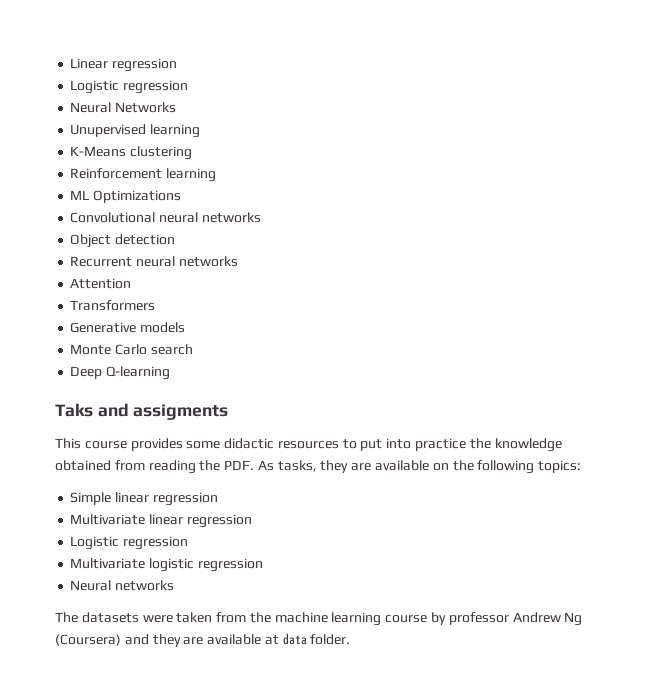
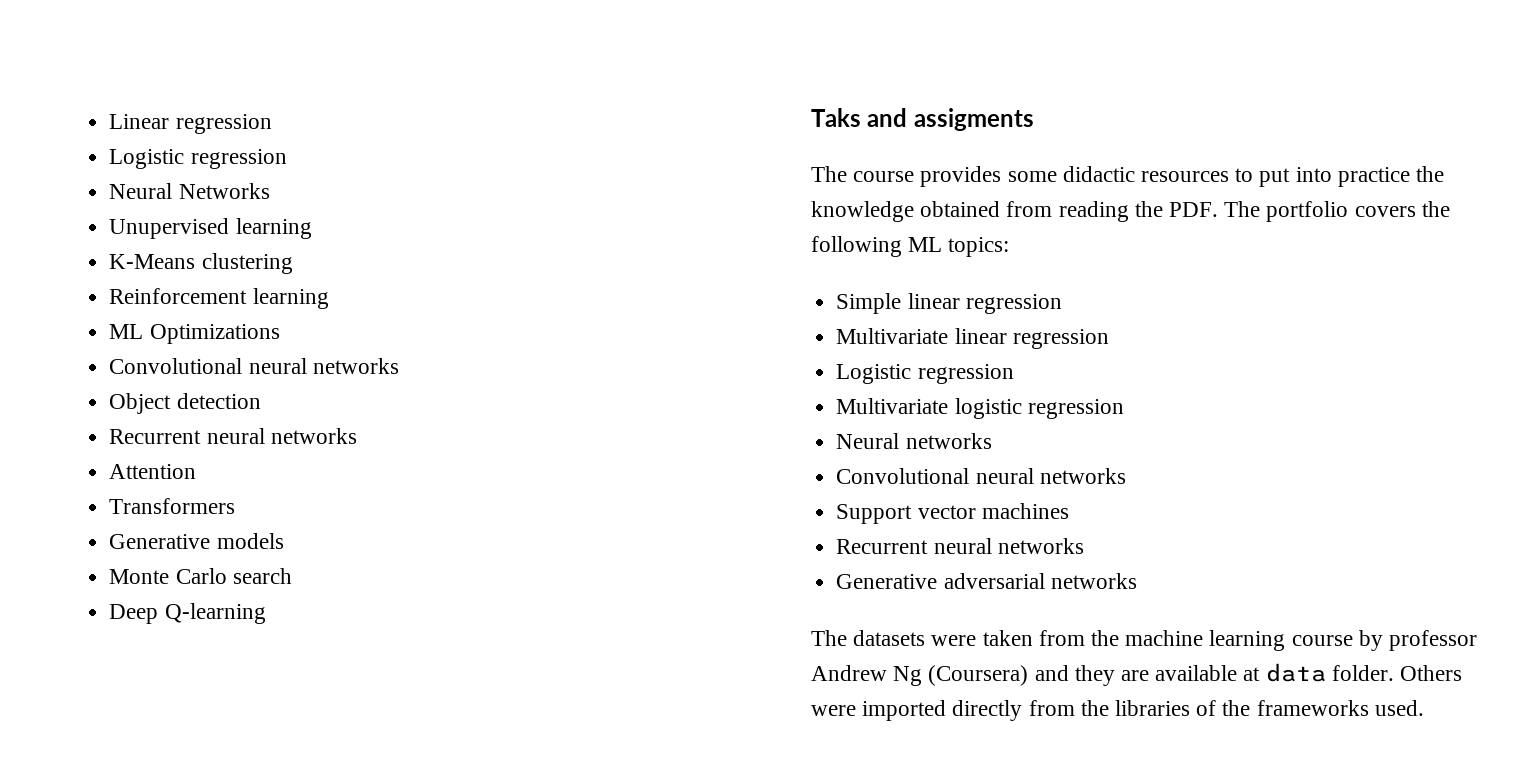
- This course provides some didactic resources to put into practice the knowledge obtained from reading the PDF. As tasks, they are available on the following topics:
+ The course provides some didactic resources to put into practice the knowledge obtained from reading the PDF. The portfolio covers the following ML topics:
  Neural networks
+ Convolutional neural networks
+ Support vector machines
+ Recurrent neural networks
+ Generative adversarial networks
+ Others were imported directly from the libraries of the frameworks used.

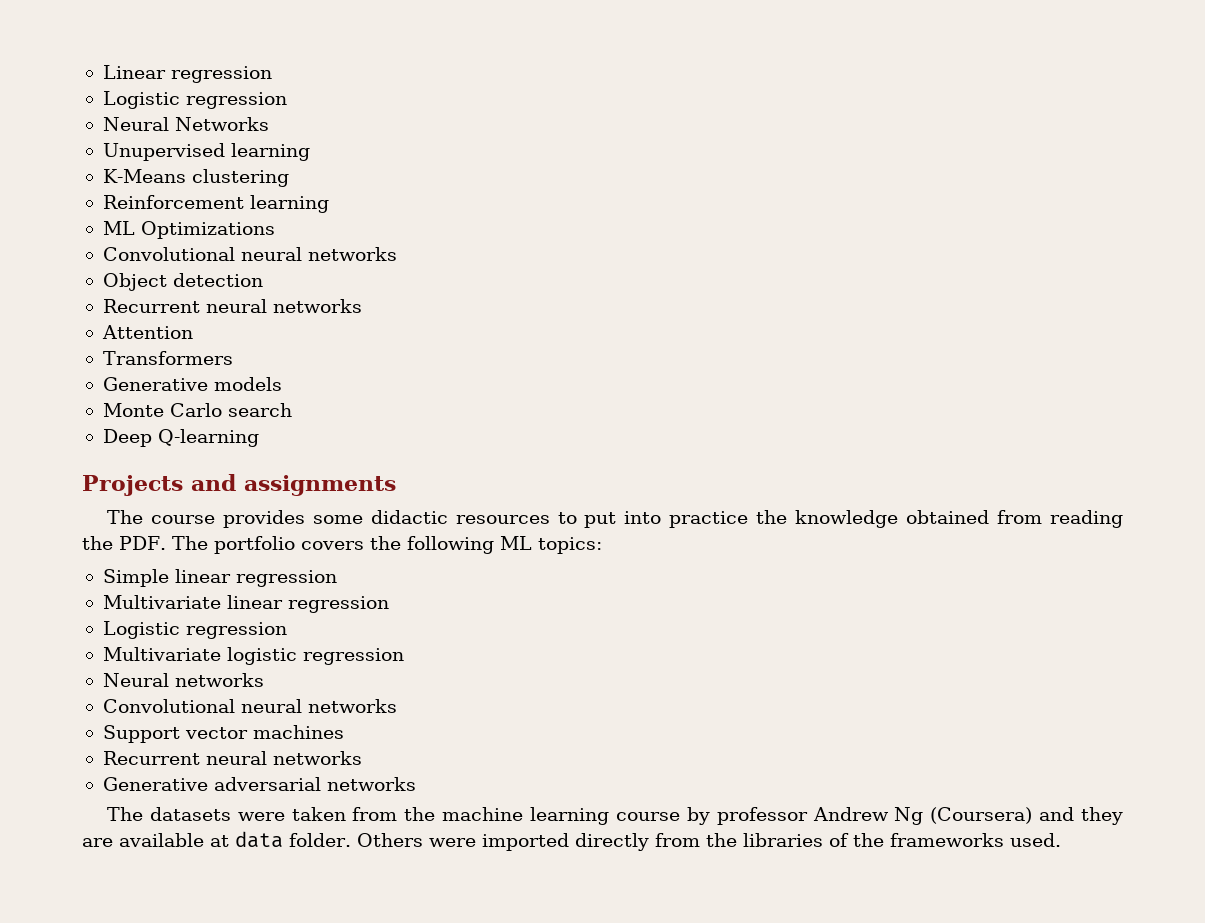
- Taks and assigments
+ Projects and assignments

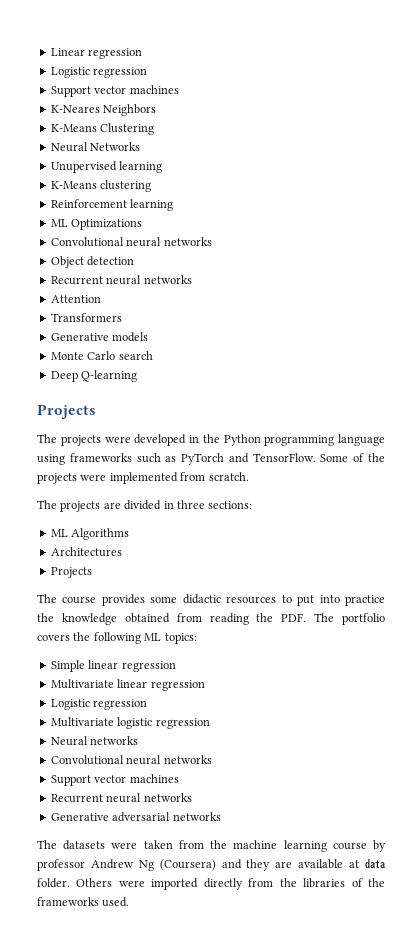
  Linear regression
  Logistic regression
+ Support vector machines
+ K-Neares Neighbors
+ K-Means Clustering
  Deep Q-learning
- Projects and assignments
+ Projects
+ The projects were developed in the Python programming language using frameworks such as PyTorch and TensorFlow. Some of the projects were implemented from scratch.
+ The projects are divided in three sections:
+ ML Algorithms
+ Architectures
+ Projects

